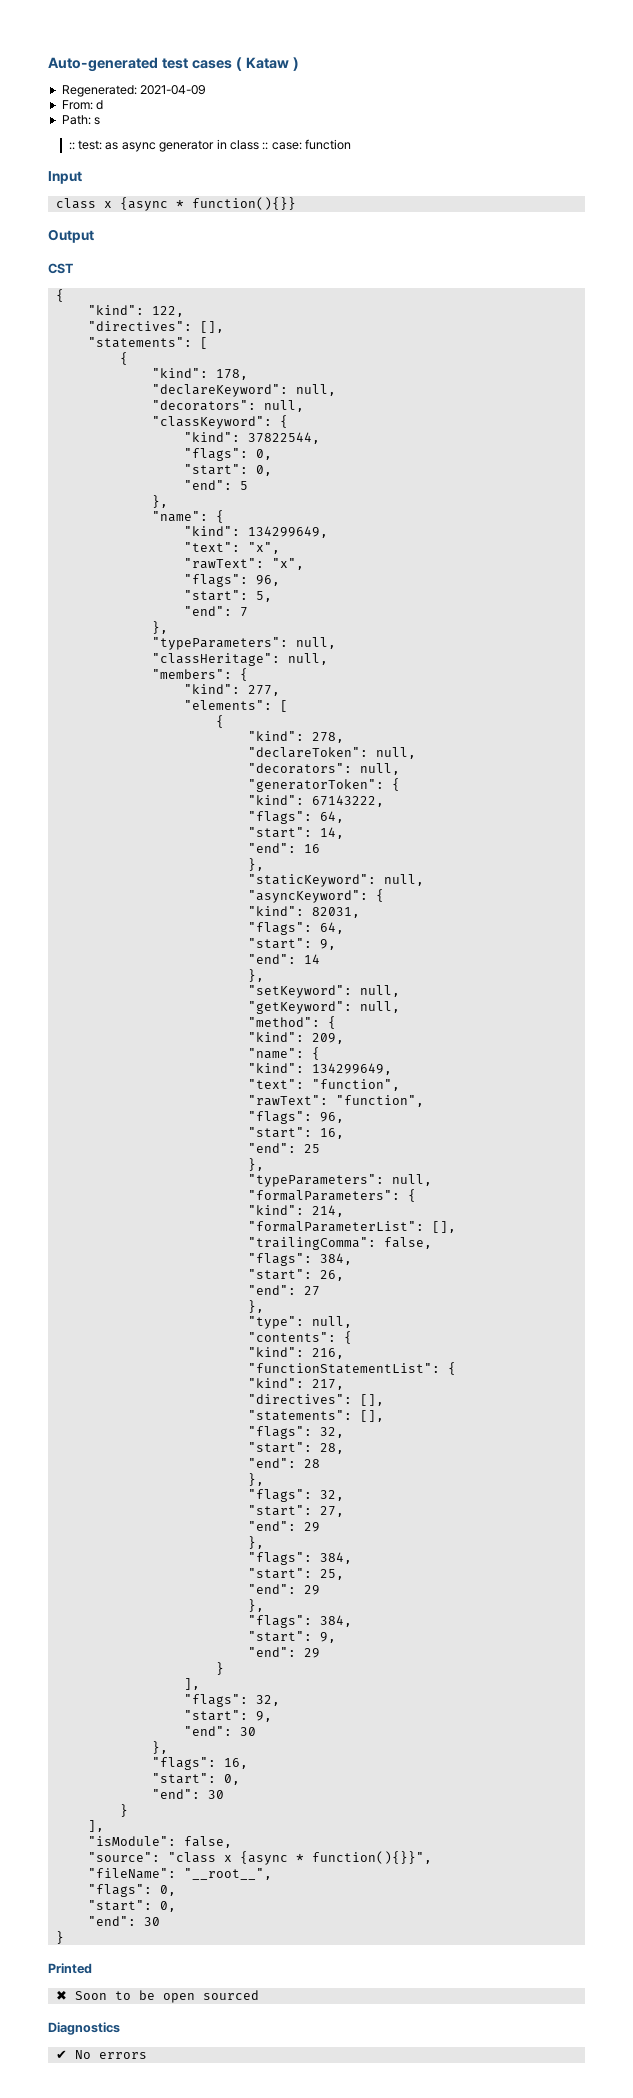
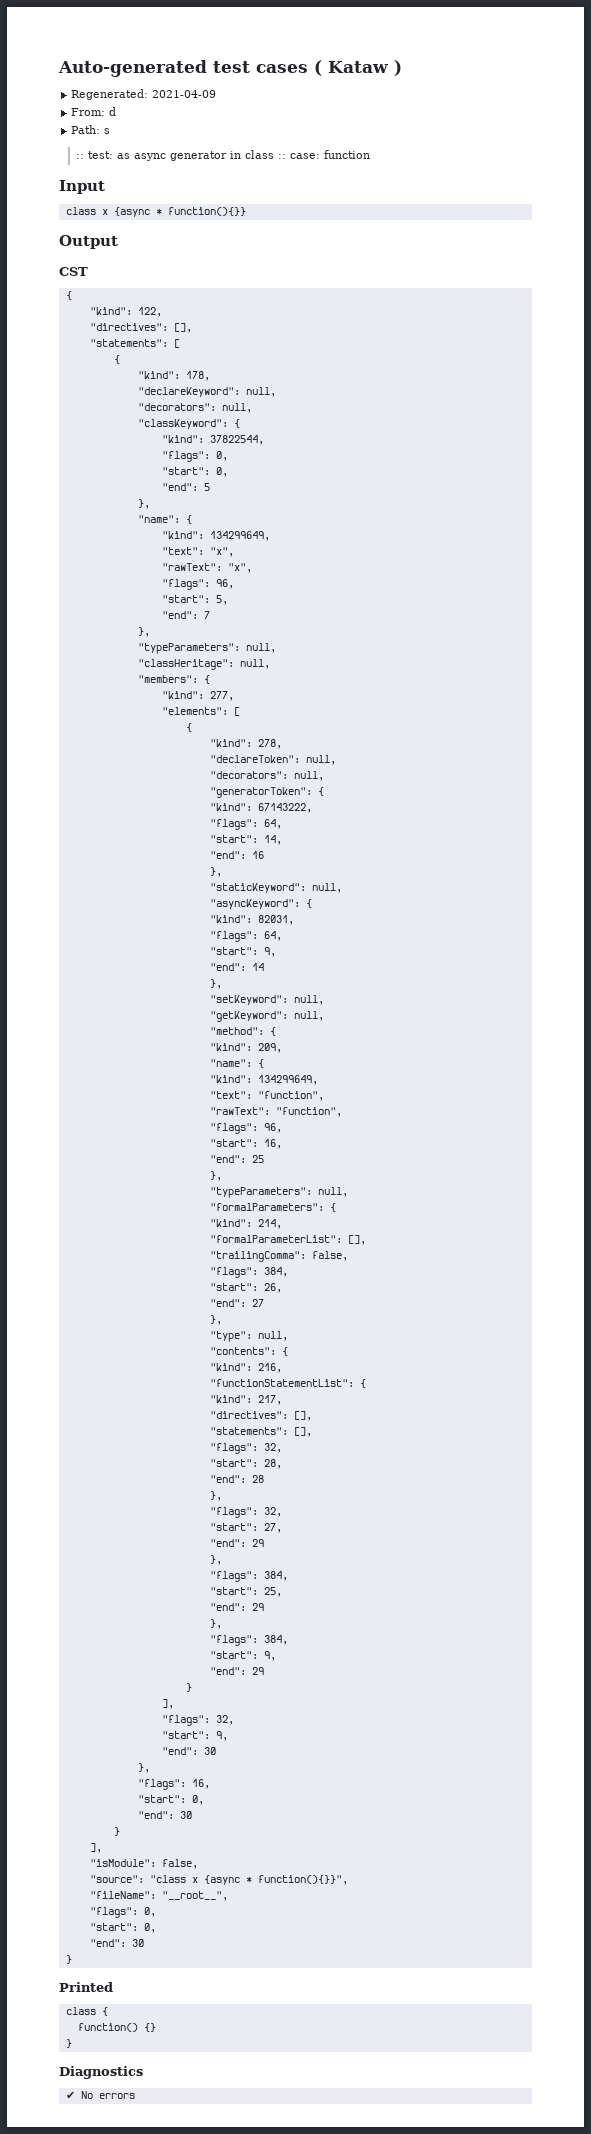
- ✖ Soon to be open sourced
+ class {
+ function() {}
+ }

